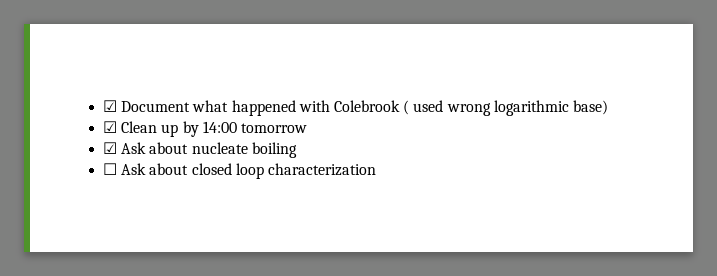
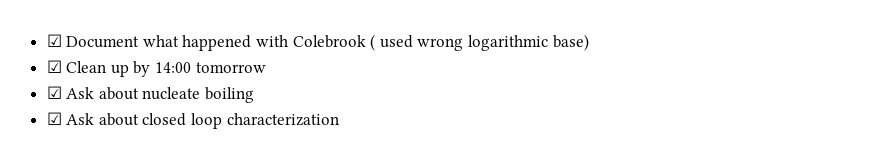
- ☐ Ask about closed loop characterization
+ ☑ Ask about closed loop characterization

